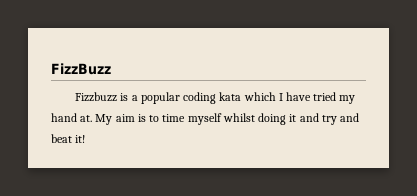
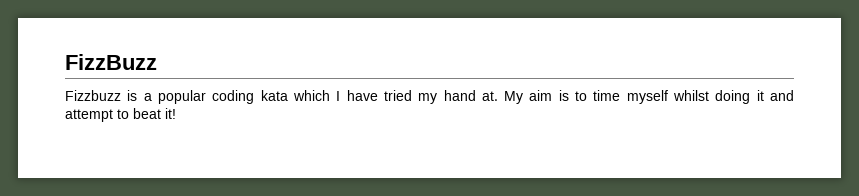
- My aim is to time myself whilst doing it and try and beat it!
+ My aim is to time myself whilst doing it and attempt to beat it!

